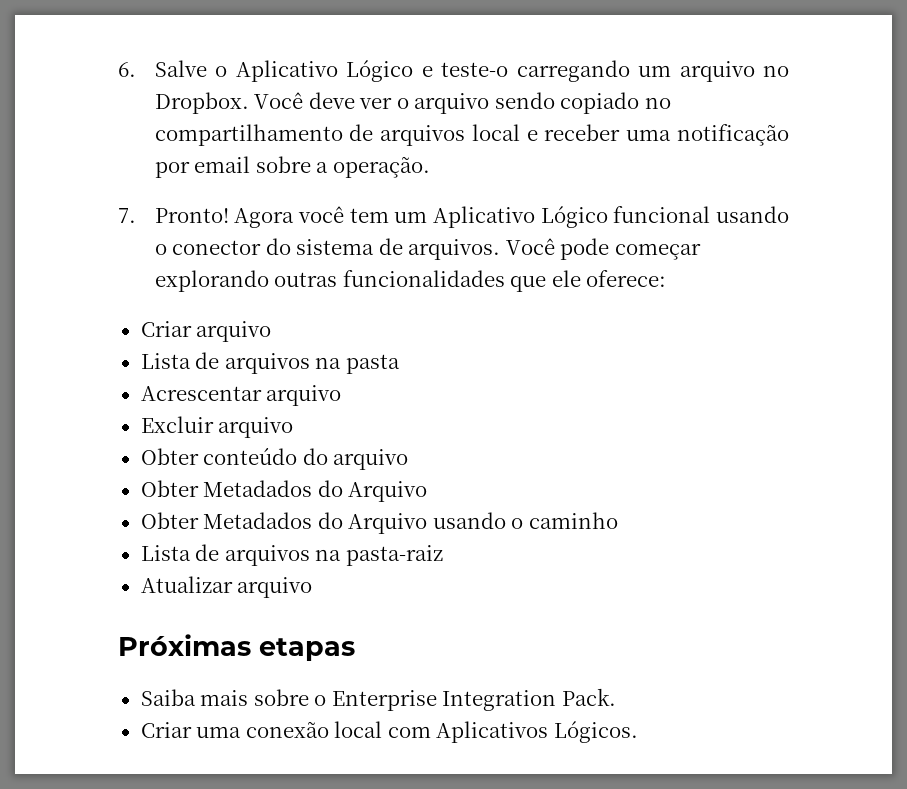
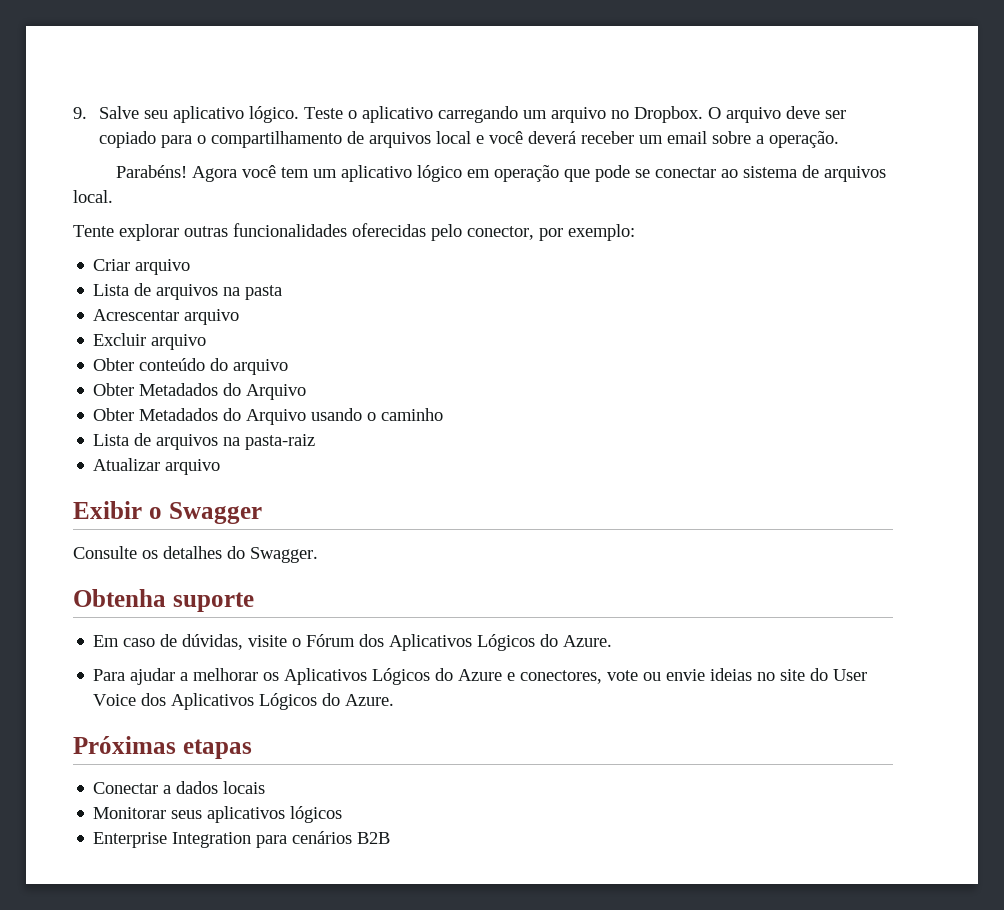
- 6. Salve o Aplicativo Lógico e teste-o carregando um arquivo no Dropbox.
+ 9. Salve seu aplicativo lógico. Teste o aplicativo carregando um arquivo no Dropbox.
- Você deve ver o arquivo sendo copiado no compartilhamento de arquivos local e receber uma notificação por email sobre a operação.
+ O arquivo deve ser copiado para o compartilhamento de arquivos local e você deverá receber um email sobre a operação.
- 7. Pronto!
+ Parabéns!
- Agora você tem um Aplicativo Lógico funcional usando o conector do sistema de arquivos. Você pode começar explorando outras funcionalidades que ele oferece:
+ Agora você tem um aplicativo lógico em operação que pode se conectar ao sistema de arquivos local.
+ Tente explorar outras funcionalidades oferecidas pelo conector, por exemplo:
+ Exibir o Swagger
+ Consulte os detalhes do Swagger.
+ Obtenha suporte
+ Em caso de dúvidas, visite o Fórum dos Aplicativos Lógicos do Azure.
+ Para ajudar a melhorar os Aplicativos Lógicos do Azure e conectores, vote ou envie ideias no site do User Voice dos Aplicativos Lógicos do Azure.
  Próximas etapas
- Saiba mais sobre o Enterprise Integration Pack.
- Criar uma conexão local com Aplicativos Lógicos.
+ Conectar a dados locais
+ Monitorar seus aplicativos lógicos
+ Enterprise Integration para cenários B2B

